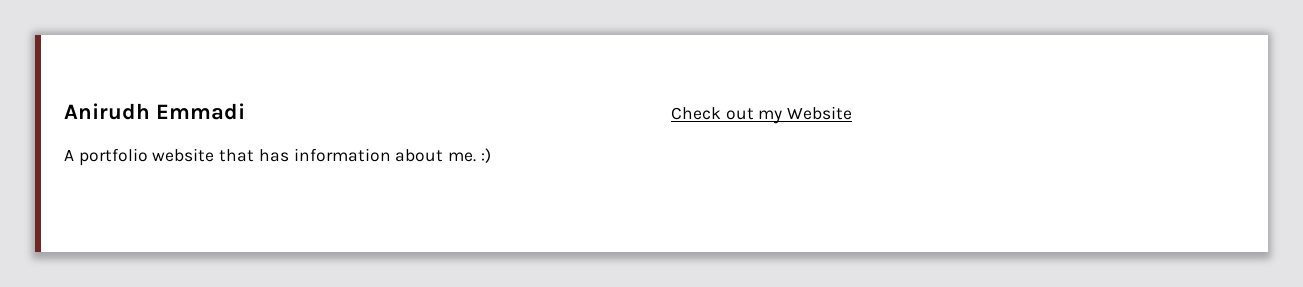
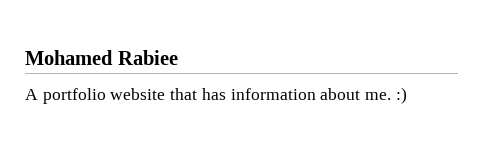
- Anirudh Emmadi
+ Mohamed Rabiee
- Check out my Website

